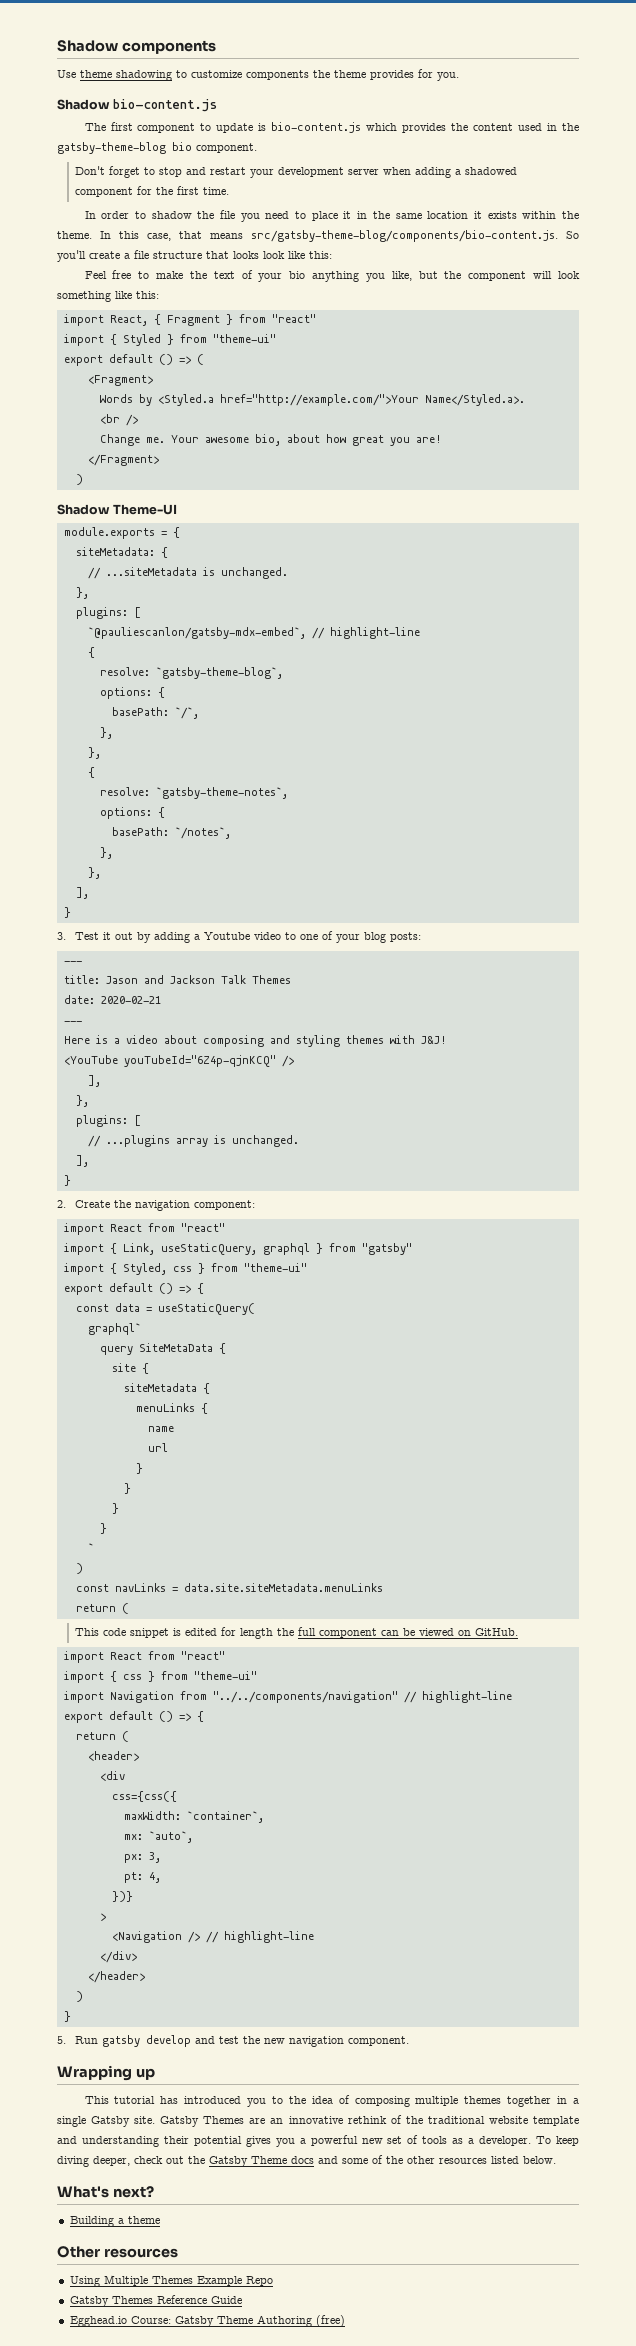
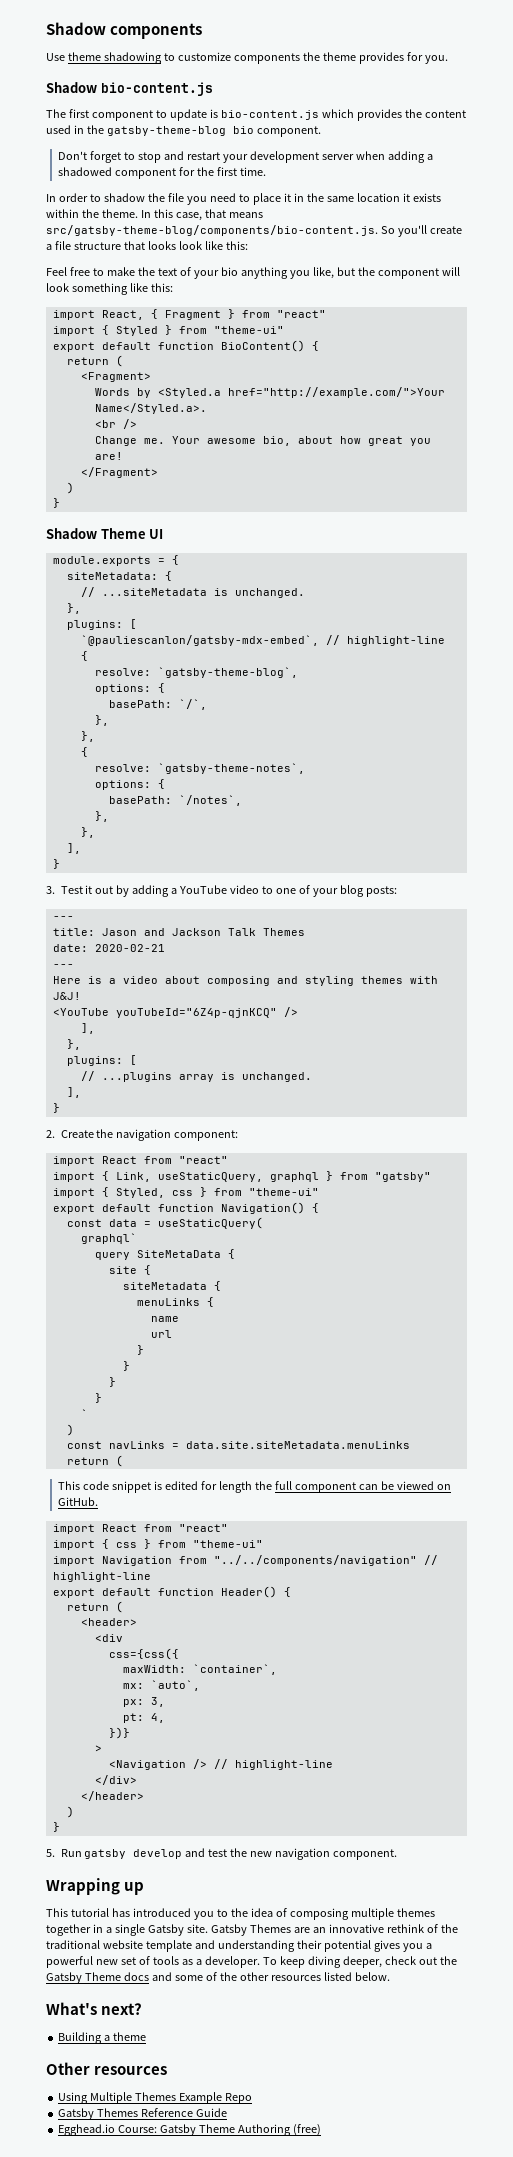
- export default () => (
+ export default function BioContent() {
+ return (
  </Fragment>
  )
- Shadow Theme-UI
+ }
+ Shadow Theme UI
- 3. Test it out by adding a Youtube video to one of your blog posts:
+ 3. Test it out by adding a YouTube video to one of your blog posts:
  import { Styled, css } from "theme-ui"
- export default () => {
+ export default function Navigation() {
  import Navigation from "../../components/navigation" // highlight-line
- export default () => {
+ export default function Header() {

